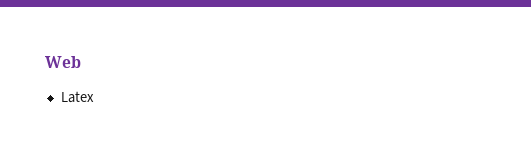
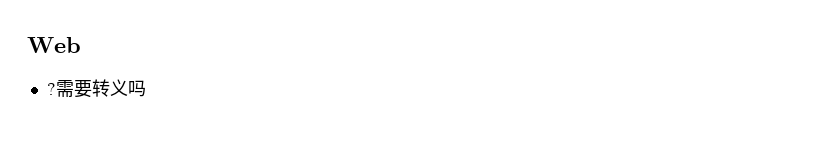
- Latex
+ ?需要转义吗

